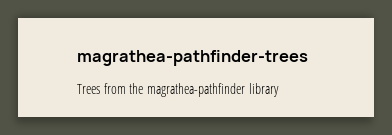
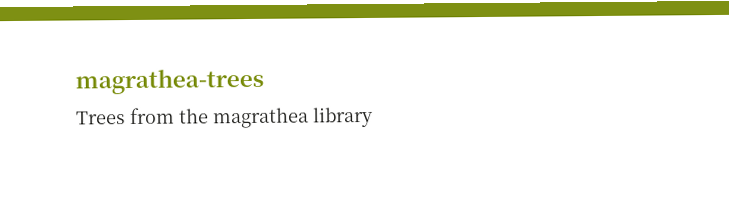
- magrathea-pathfinder-trees
+ magrathea-trees
- Trees from the magrathea-pathfinder library
+ Trees from the magrathea library

